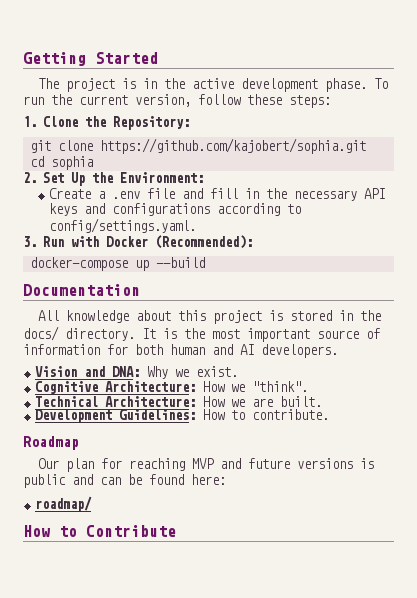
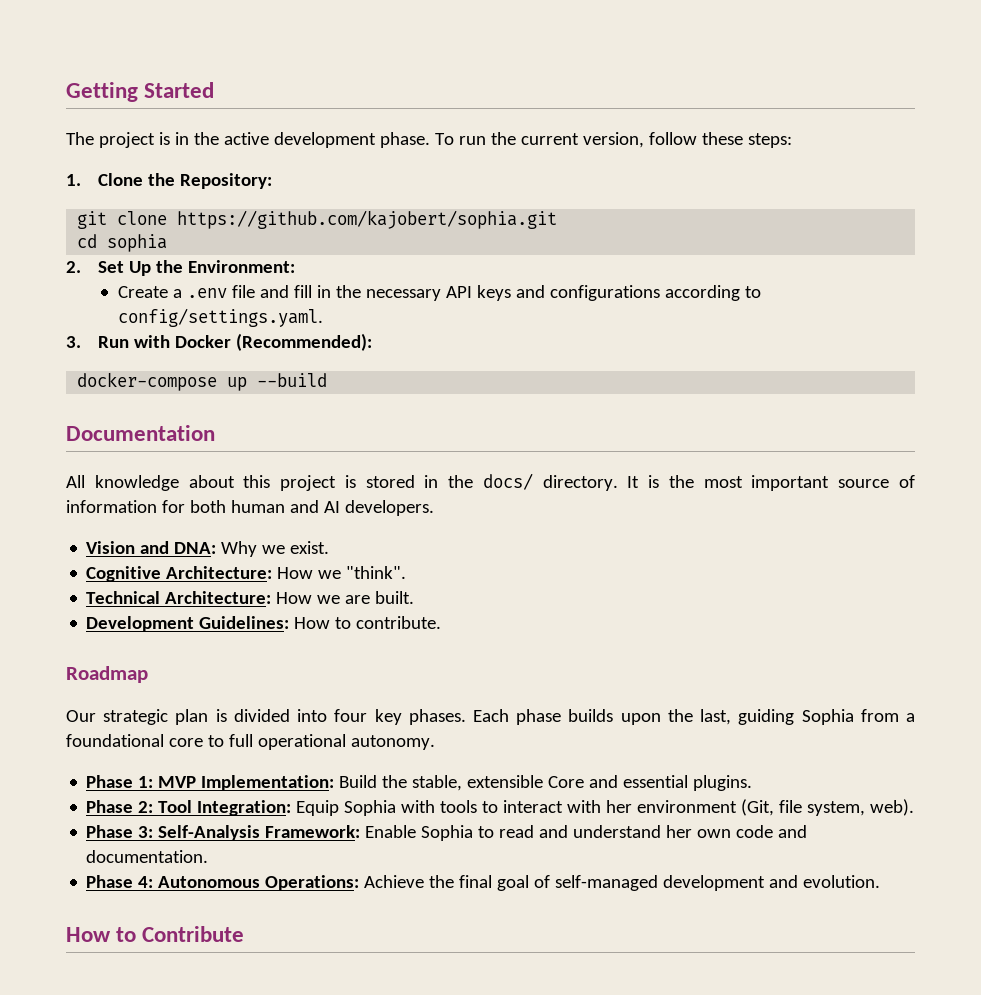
- Our plan for reaching MVP and future versions is public and can be found here:
- roadmap/
+ Our strategic plan is divided into four key phases. Each phase builds upon the last, guiding Sophia from a foundational core to full operational autonomy.
+ Phase 1: MVP Implementation: Build the stable, extensible Core and essential plugins.
+ Phase 2: Tool Integration: Equip Sophia with tools to interact with her environment (Git, file system, web).
+ Phase 3: Self-Analysis Framework: Enable Sophia to read and understand her own code and documentation.
+ Phase 4: Autonomous Operations: Achieve the final goal of self-managed development and evolution.

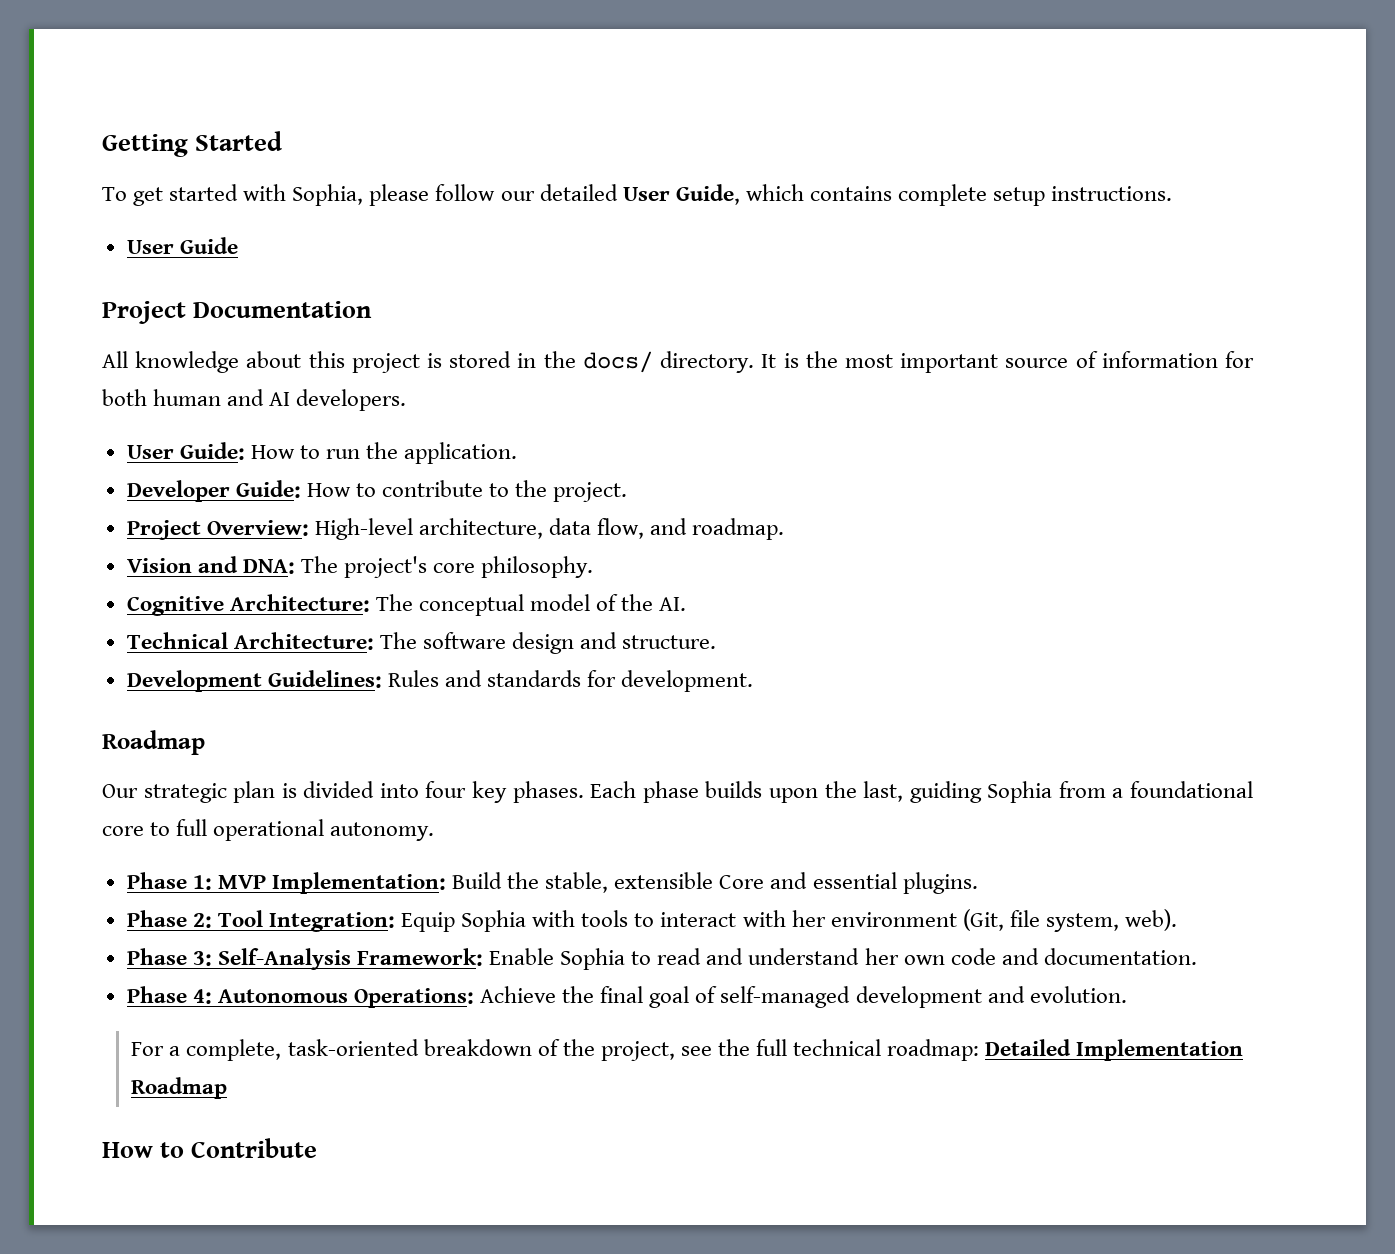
- The project is in the active development phase. To run the current version, follow these steps:
- 1. Clone the Repository:
- git clone https://github.com/kajobert/sophia.git
- cd sophia
- 2. Set Up the Environment:
- Create a .env file and fill in the necessary API keys and configurations according to config/settings.yaml.
- 3. Run with Docker (Recommended):
- docker-compose up --build
- Documentation
+ To get started with Sophia, please follow our detailed User Guide, which contains complete setup instructions.
+ User Guide
+ Project Documentation
- Vision and DNA: Why we exist.
- Cognitive Architecture: How we "think".
- Technical Architecture: How we are built.
- Development Guidelines: How to contribute.
+ User Guide: How to run the application.
+ Developer Guide: How to contribute to the project.
+ Project Overview: High-level architecture, data flow, and roadmap.
+ Vision and DNA: The project's core philosophy.
+ Cognitive Architecture: The conceptual model of the AI.
+ Technical Architecture: The software design and structure.
+ Development Guidelines: Rules and standards for development.
+ For a complete, task-oriented breakdown of the project, see the full technical roadmap: Detailed Implementation Roadmap

